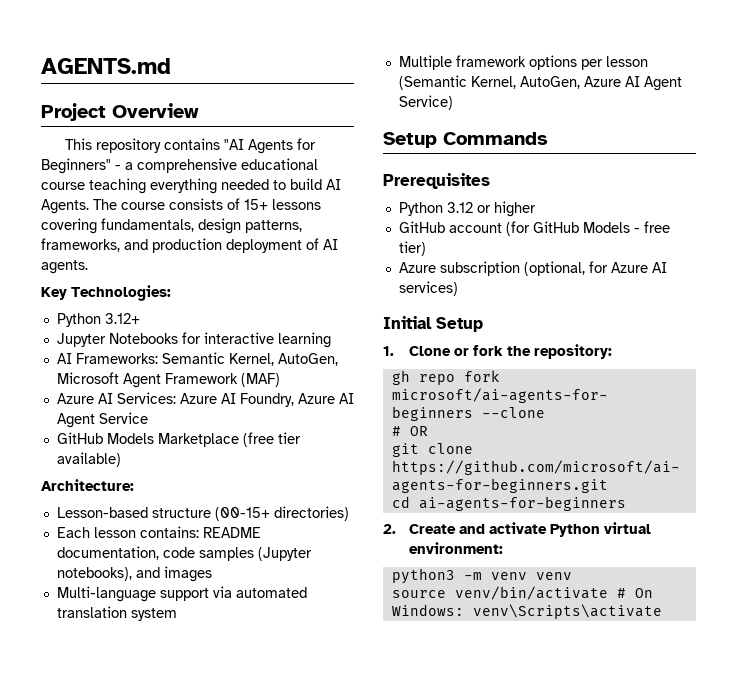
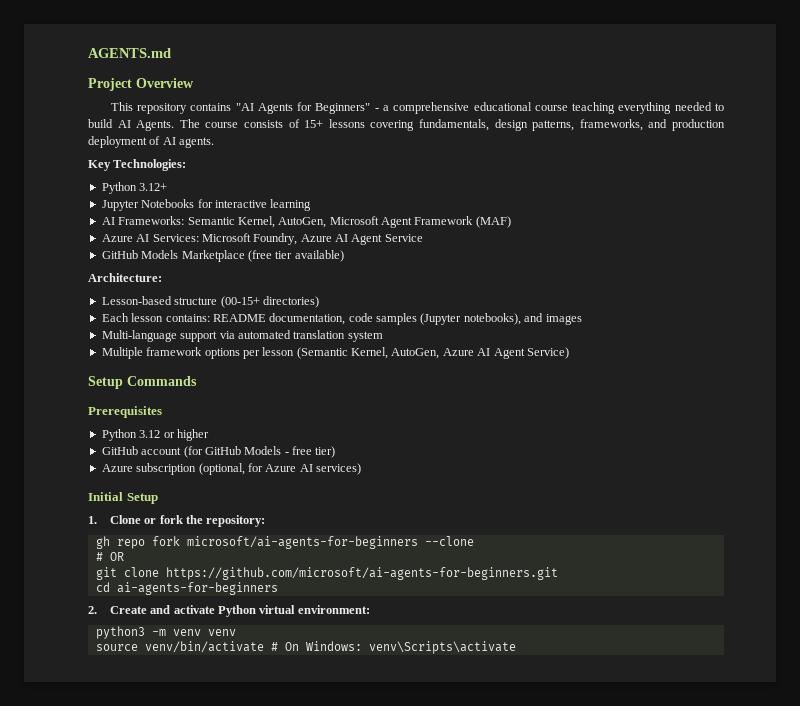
- Azure AI Services: Azure AI Foundry, Azure AI Agent Service
+ Azure AI Services: Microsoft Foundry, Azure AI Agent Service

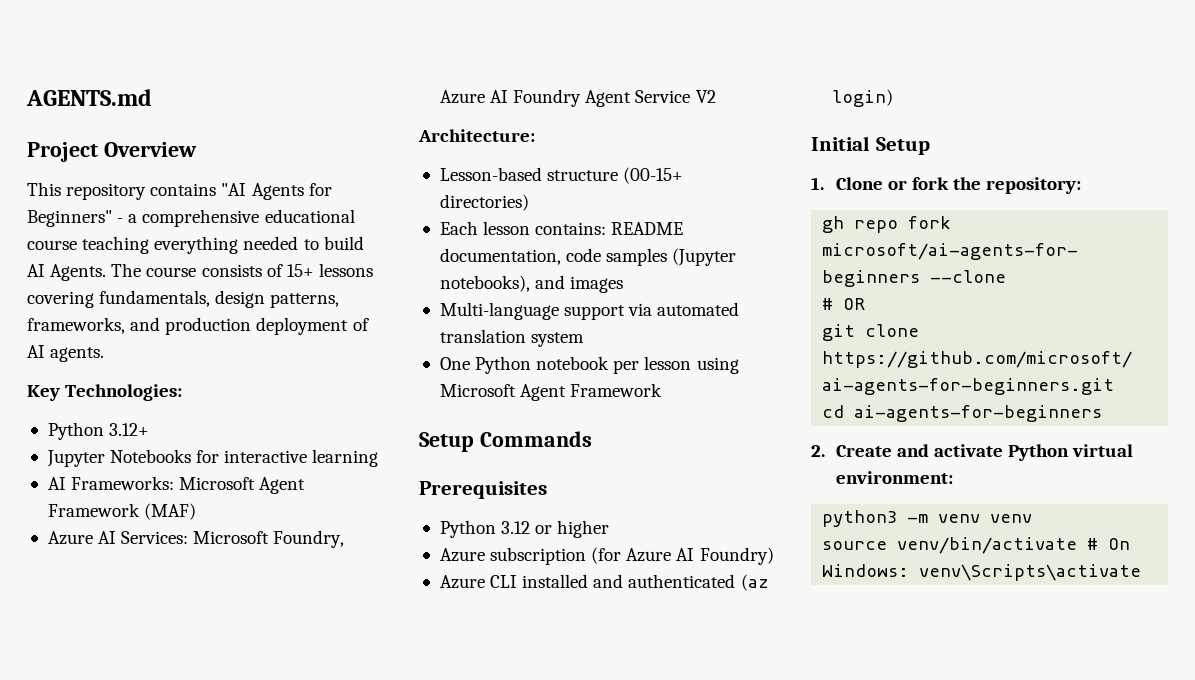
- AI Frameworks: Semantic Kernel, AutoGen, Microsoft Agent Framework (MAF)
+ AI Frameworks: Microsoft Agent Framework (MAF)
- Azure AI Services: Microsoft Foundry, Azure AI Agent Service
- GitHub Models Marketplace (free tier available)
+ Azure AI Services: Microsoft Foundry, Azure AI Foundry Agent Service V2
- Multiple framework options per lesson (Semantic Kernel, AutoGen, Azure AI Agent Service)
+ One Python notebook per lesson using Microsoft Agent Framework
- GitHub account (for GitHub Models - free tier)
- Azure subscription (optional, for Azure AI services)
+ Azure subscription (for Azure AI Foundry)
+ Azure CLI installed and authenticated (az login)

